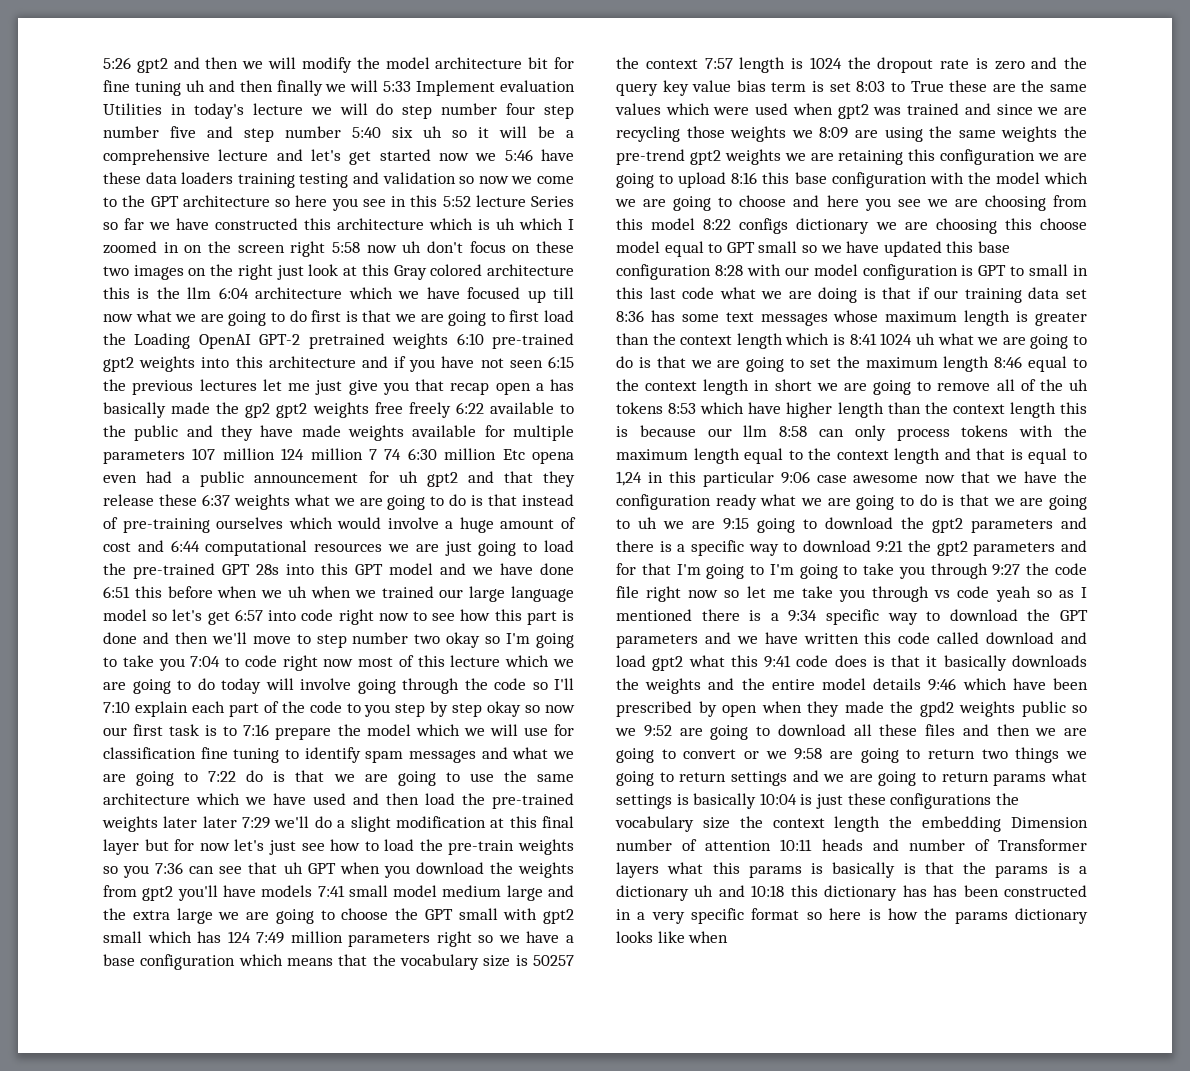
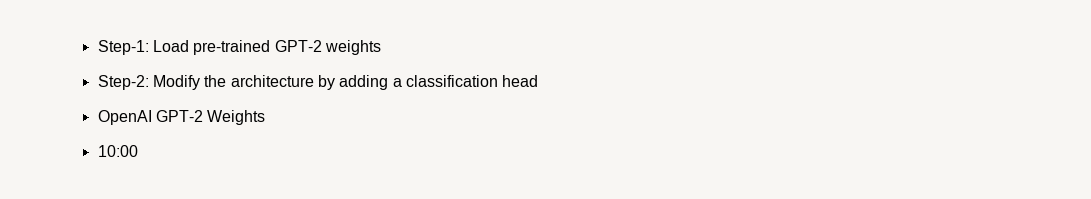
- 5:26 gpt2 and then we will modify the model architecture bit for fine tuning uh and then finally we will 5:33 Implement evaluation Utilities in today's lecture we will do step number four step number five and step number 5:40 six uh so it will be a comprehensive lecture and let's get started now we 5:46 have these data loaders training testing and validation so now we come to the GPT architecture so here you see in this 5:52 lecture Series so far we have constructed this architecture which is uh which I zoomed in on the screen right 5:58 now uh don't focus on these two images on the right just look at this Gray colored architecture this is the llm 6:04 architecture which we have focused up till now what we are going to do first is that we are going to first load the Loading OpenAI GPT-2 pretrained weights 6:10 pre-trained gpt2 weights into this architecture and if you have not seen 6:15 the previous lectures let me just give you that recap open a has basically made the gp2 gpt2 weights free freely 6:22 available to the public and they have made weights available for multiple parameters 107 million 124 million 7 74 6:30 million Etc opena even had a public announcement for uh gpt2 and that they release these 6:37 weights what we are going to do is that instead of pre-training ourselves which would involve a huge amount of cost and 6:44 computational resources we are just going to load the pre-trained GPT 28s into this GPT model and we have done 6:51 this before when we uh when we trained our large language model so let's get 6:57 into code right now to see how this part is done and then we'll move to step number two okay so I'm going to take you 7:04 to code right now most of this lecture which we are going to do today will involve going through the code so I'll 7:10 explain each part of the code to you step by step okay so now our first task is to 7:16 prepare the model which we will use for classification fine tuning to identify spam messages and what we are going to 7:22 do is that we are going to use the same architecture which we have used and then load the pre-trained weights later later 7:29 we'll do a slight modification at this final layer but for now let's just see how to load the pre-train weights so you 7:36 can see that uh GPT when you download the weights from gpt2 you'll have models 7:41 small model medium large and the extra large we are going to choose the GPT small with gpt2 small which has 124 7:49 million parameters right so we have a base configuration which means that the vocabulary size is 50257 the context 7:57 length is 1024 the dropout rate is zero and the query key value bias term is set 8:03 to True these are the same values which were used when gpt2 was trained and since we are recycling those weights we 8:09 are using the same weights the pre-trend gpt2 weights we are retaining this configuration we are going to upload 8:16 this base configuration with the model which we are going to choose and here you see we are choosing from this model 8:22 configs dictionary we are choosing this choose model equal to GPT small so we have updated this base configuration 8:28 with our model configuration is GPT to small in this last code what we are doing is that if our training data set 8:36 has some text messages whose maximum length is greater than the context length which is 8:41 1024 uh what we are going to do is that we are going to set the maximum length 8:46 equal to the context length in short we are going to remove all of the uh tokens 8:53 which have higher length than the context length this is because our llm 8:58 can only process tokens with the maximum length equal to the context length and that is equal to 1,24 in this particular 9:06 case awesome now that we have the configuration ready what we are going to do is that we are going to uh we are 9:15 going to download the gpt2 parameters and there is a specific way to download 9:21 the gpt2 parameters and for that I'm going to I'm going to take you through 9:27 the code file right now so let me take you through vs code yeah so as I mentioned there is a 9:34 specific way to download the GPT parameters and we have written this code called download and load gpt2 what this 9:41 code does is that it basically downloads the weights and the entire model details 9:46 which have been prescribed by open when they made the gpd2 weights public so we 9:52 are going to download all these files and then we are going to convert or we 9:58 are going to return two things we going to return settings and we are going to return params what settings is basically 10:04 is just these configurations the vocabulary size the context length the embedding Dimension number of attention 10:11 heads and number of Transformer layers what this params is basically is that the params is a dictionary uh and 10:18 this dictionary has has been constructed in a very specific format so here is how the params dictionary looks like when
+ Step-1: Load pre-trained GPT-2 weights
+ Step-2: Modify the architecture by adding a classification head
+ OpenAI GPT-2 Weights
+ 10:00

